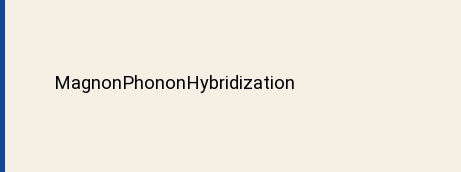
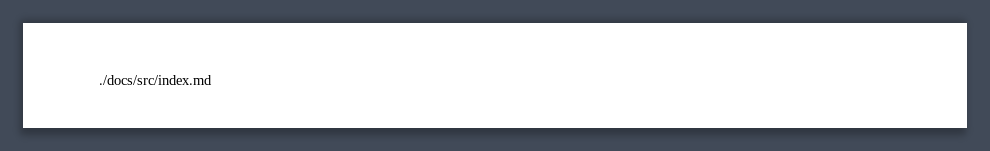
- MagnonPhononHybridization
+ ./docs/src/index.md

